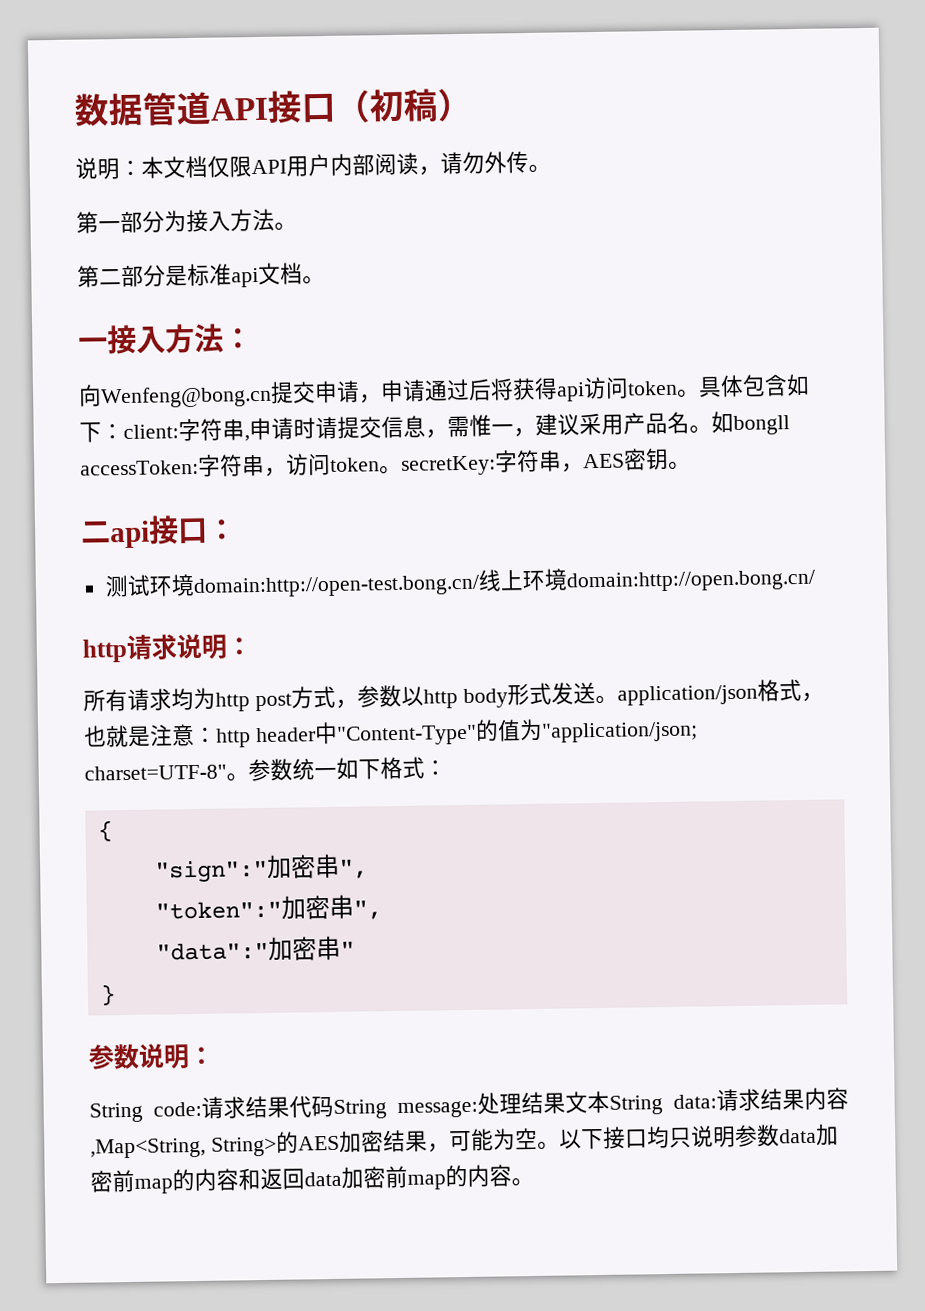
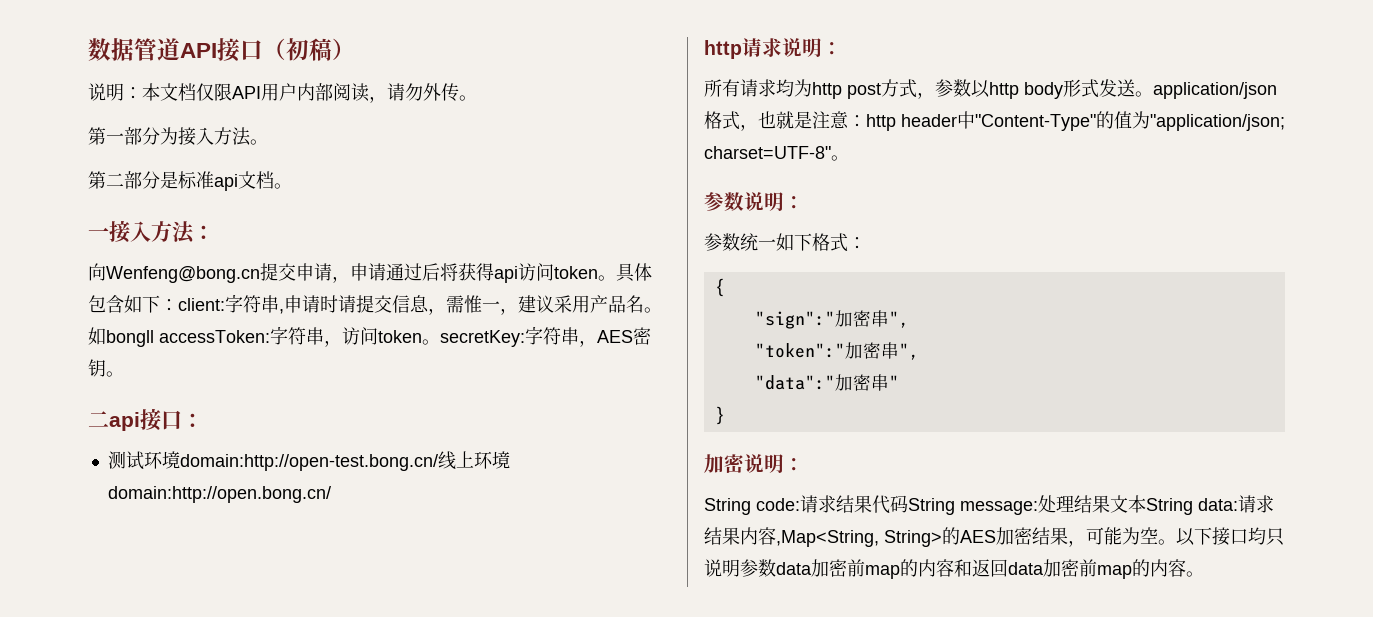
- 所有请求均为http post方式，参数以http body形式发送。application/json格式，也就是注意：http header中"Content-Type"的值为"application/json; charset=UTF-8"。参数统一如下格式：
+ 所有请求均为http post方式，参数以http body形式发送。application/json格式，也就是注意：http header中"Content-Type"的值为"application/json; charset=UTF-8"。
+ 参数说明：
+ 参数统一如下格式：
- 参数说明：
+ 加密说明：

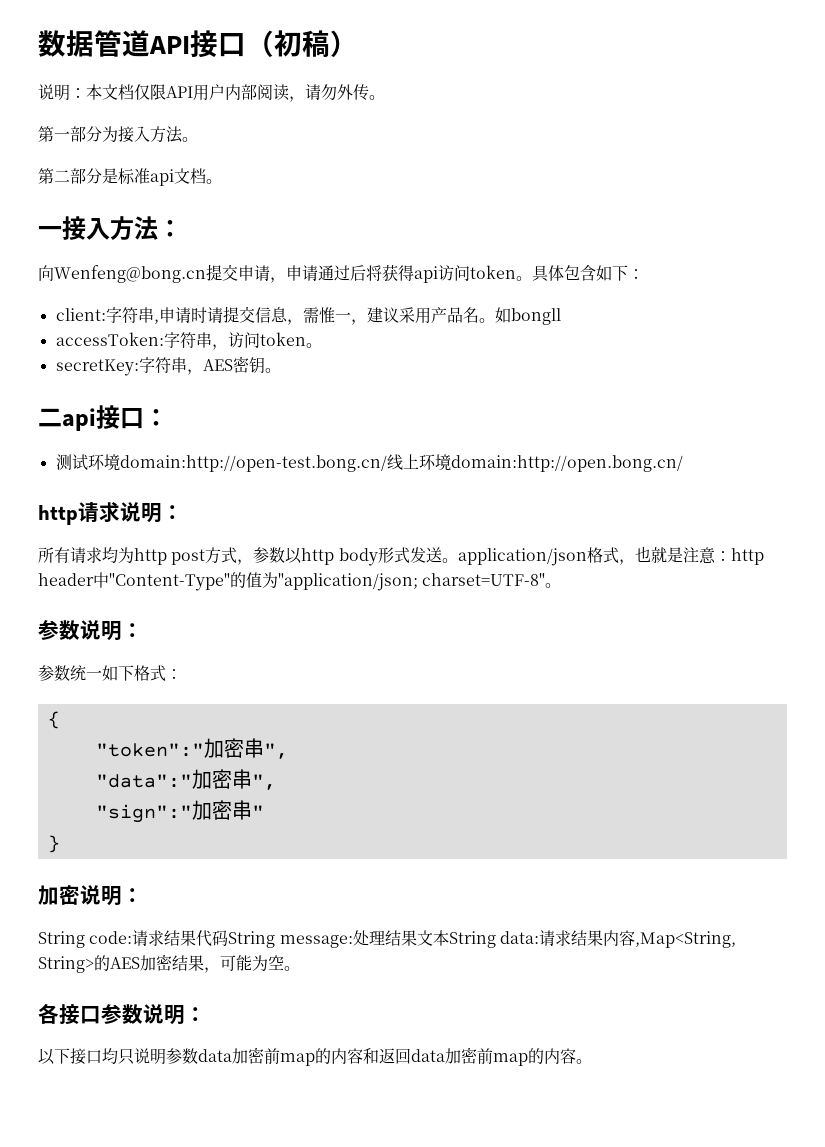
- 具体包含如下：client:字符串,申请时请提交信息，需惟一，建议采用产品名。
+ 具体包含如下：
+ client:字符串,申请时请提交信息，需惟一，建议采用产品名。
- 如bongll accessToken:字符串，访问token。secretKey:字符串，AES密钥。
+ 如bongll
+ accessToken:字符串，访问token。
+ secretKey:字符串，AES密钥。
- "sign":"加密串",
- "data":"加密串"
+ "data":"加密串",
+ "sign":"加密串"
- String code:请求结果代码String message:处理结果文本String data:请求结果内容,Map<String, String>的AES加密结果，可能为空。以下接口均只说明参数data加密前map的内容和返回data加密前map的内容。
+ String code:请求结果代码String message:处理结果文本String data:请求结果内容,Map<String, String>的AES加密结果，可能为空。
+ 各接口参数说明：
+ 以下接口均只说明参数data加密前map的内容和返回data加密前map的内容。

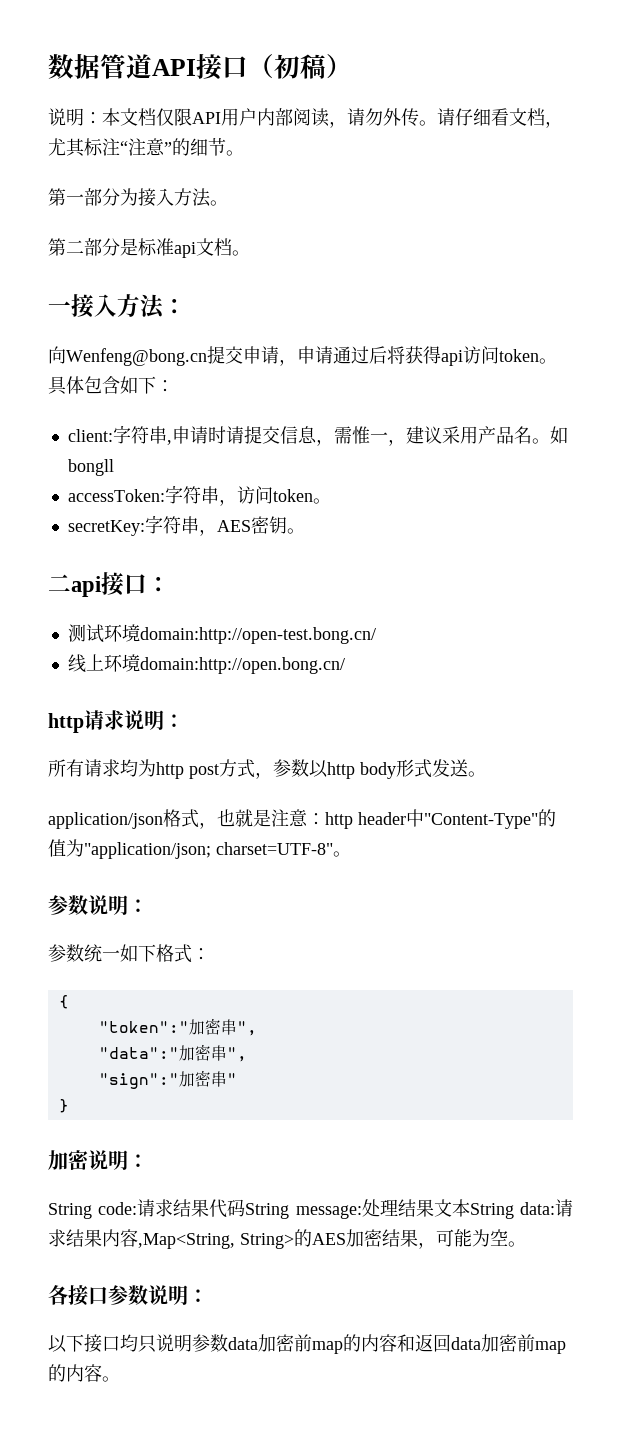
+ 请仔细看文档，尤其标注“注意”的细节。
- 测试环境domain:http://open-test.bong.cn/线上环境domain:http://open.bong.cn/
+ 测试环境domain:http://open-test.bong.cn/
+ 线上环境domain:http://open.bong.cn/
- 所有请求均为http post方式，参数以http body形式发送。application/json格式，也就是注意：http header中"Content-Type"的值为"application/json; charset=UTF-8"。
+ 所有请求均为http post方式，参数以http body形式发送。
+ application/json格式，也就是注意：http header中"Content-Type"的值为"application/json; charset=UTF-8"。

